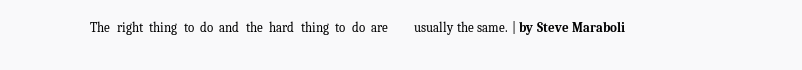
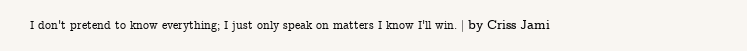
- The right thing to do and the hard thing to do are usually the same. | by Steve Maraboli
+ I don't pretend to know everything; I just only speak on matters I know I'll win. | by Criss Jami

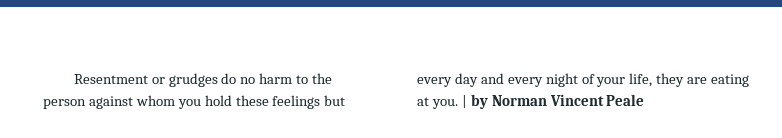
- I don't pretend to know everything; I just only speak on matters I know I'll win. | by Criss Jami
+ Resentment or grudges do no harm to the person against whom you hold these feelings but every day and every night of your life, they are eating at you. | by Norman Vincent Peale

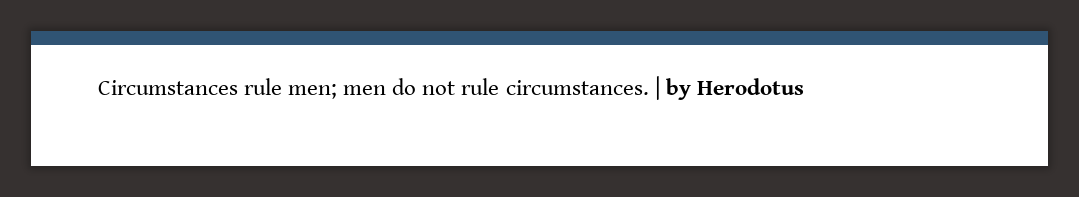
- Resentment or grudges do no harm to the person against whom you hold these feelings but every day and every night of your life, they are eating at you. | by Norman Vincent Peale
+ Circumstances rule men; men do not rule circumstances. | by Herodotus

